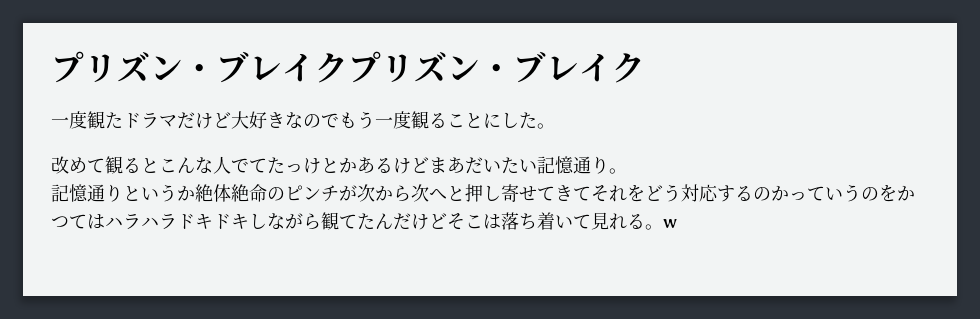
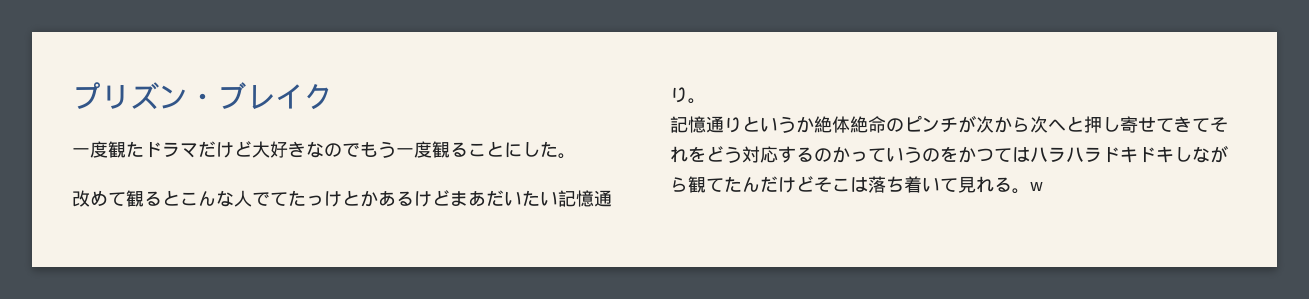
- プリズン・ブレイクプリズン・ブレイク
+ プリズン・ブレイク

